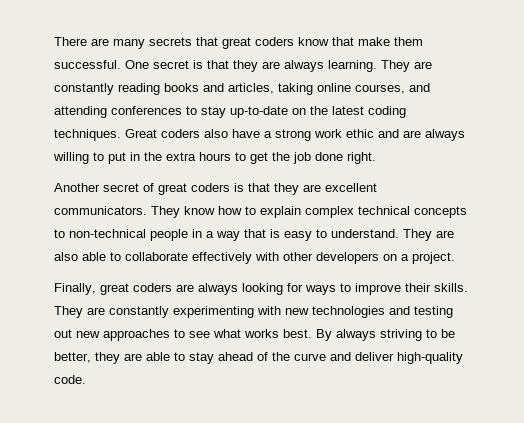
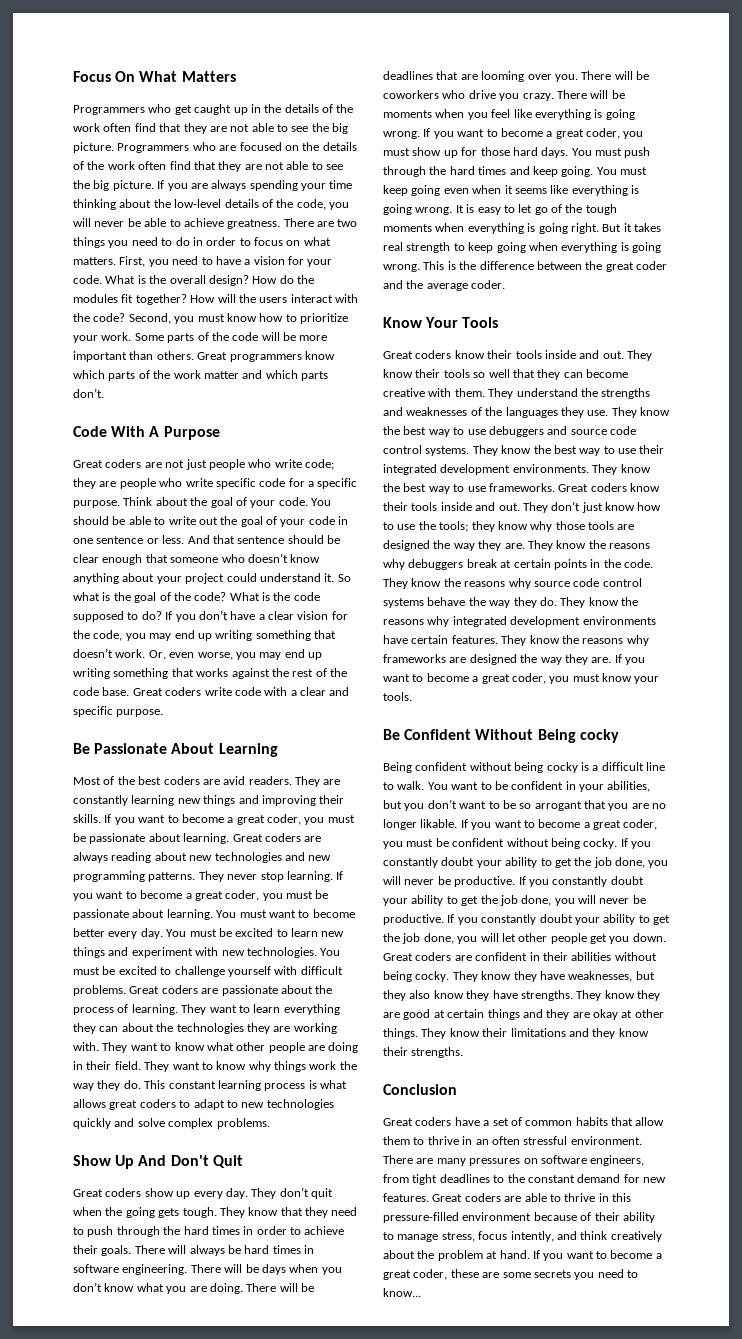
- There are many secrets that great coders know that make them successful. One secret is that they are always learning. They are constantly reading books and articles, taking online courses, and attending conferences to stay up-to-date on the latest coding techniques. Great coders also have a strong work ethic and are always willing to put in the extra hours to get the job done right.
- Another secret of great coders is that they are excellent communicators. They know how to explain complex technical concepts to non-technical people in a way that is easy to understand. They are also able to collaborate effectively with other developers on a project.
- Finally, great coders are always looking for ways to improve their skills. They are constantly experimenting with new technologies and testing out new approaches to see what works best. By always striving to be better, they are able to stay ahead of the curve and deliver high-quality code.
+ Focus On What Matters
+ Programmers who get caught up in the details of the work often find that they are not able to see the big picture. Programmers who are focused on the details of the work often find that they are not able to see the big picture. If you are always spending your time thinking about the low-level details of the code, you will never be able to achieve greatness. There are two things you need to do in order to focus on what matters. First, you need to have a vision for your code. What is the overall design? How do the modules fit together? How will the users interact with the code? Second, you must know how to prioritize your work. Some parts of the code will be more important than others. Great programmers know which parts of the work matter and which parts don’t.
+ Code With A Purpose
+ Great coders are not just people who write code; they are people who write specific code for a specific purpose. Think about the goal of your code. You should be able to write out the goal of your code in one sentence or less. And that sentence should be clear enough that someone who doesn’t know anything about your project could understand it. So what is the goal of the code? What is the code supposed to do? If you don’t have a clear vision for the code, you may end up writing something that doesn’t work. Or, even worse, you may end up writing something that works against the rest of the code base. Great coders write code with a clear and specific purpose.
+ Be Passionate About Learning
+ Most of the best coders are avid readers. They are constantly learning new things and improving their skills. If you want to become a great coder, you must be passionate about learning. Great coders are always reading about new technologies and new programming patterns. They never stop learning. If you want to become a great coder, you must be passionate about learning. You must want to become better every day. You must be excited to learn new things and experiment with new technologies. You must be excited to challenge yourself with difficult problems. Great coders are passionate about the process of learning. They want to learn everything they can about the technologies they are working with. They want to know what other people are doing in their field. They want to know why things work the way they do. This constant learning process is what allows great coders to adapt to new technologies quickly and solve complex problems.
+ Show Up And Don't Quit
+ Great coders show up every day. They don’t quit when the going gets tough. They know that they need to push through the hard times in order to achieve their goals. There will always be hard times in software engineering. There will be days when you don’t know what you are doing. There will be deadlines that are looming over you. There will be coworkers who drive you crazy. There will be moments when you feel like everything is going wrong. If you want to become a great coder, you must show up for those hard days. You must push through the hard times and keep going. You must keep going even when it seems like everything is going wrong. It is easy to let go of the tough moments when everything is going right. But it takes real strength to keep going when everything is going wrong. This is the difference between the great coder and the average coder.
+ Know Your Tools
+ Great coders know their tools inside and out. They know their tools so well that they can become creative with them. They understand the strengths and weaknesses of the languages they use. They know the best way to use debuggers and source code control systems. They know the best way to use their integrated development environments. They know the best way to use frameworks. Great coders know their tools inside and out. They don’t just know how to use the tools; they know why those tools are designed the way they are. They know the reasons why debuggers break at certain points in the code. They know the reasons why source code control systems behave the way they do. They know the reasons why integrated development environments have certain features. They know the reasons why frameworks are designed the way they are. If you want to become a great coder, you must know your tools.
+ Be Confident Without Being cocky
+ Being confident without being cocky is a difficult line to walk. You want to be confident in your abilities, but you don’t want to be so arrogant that you are no longer likable. If you want to become a great coder, you must be confident without being cocky. If you constantly doubt your ability to get the job done, you will never be productive. If you constantly doubt your ability to get the job done, you will never be productive. If you constantly doubt your ability to get the job done, you will let other people get you down. Great coders are confident in their abilities without being cocky. They know they have weaknesses, but they also know they have strengths. They know they are good at certain things and they are okay at other things. They know their limitations and they know their strengths.
+ Conclusion
+ Great coders have a set of common habits that allow them to thrive in an often stressful environment. There are many pressures on software engineers, from tight deadlines to the constant demand for new features. Great coders are able to thrive in this pressure-filled environment because of their ability to manage stress, focus intently, and think creatively about the problem at hand. If you want to become a great coder, these are some secrets you need to know...

